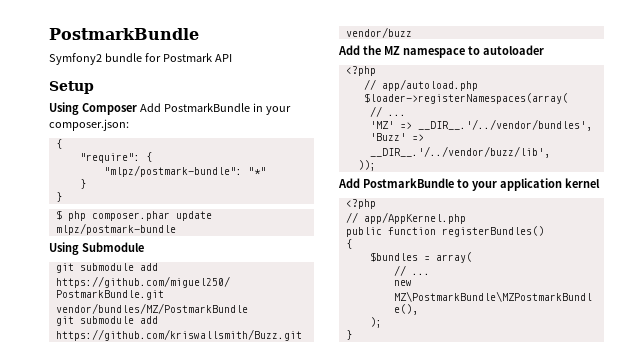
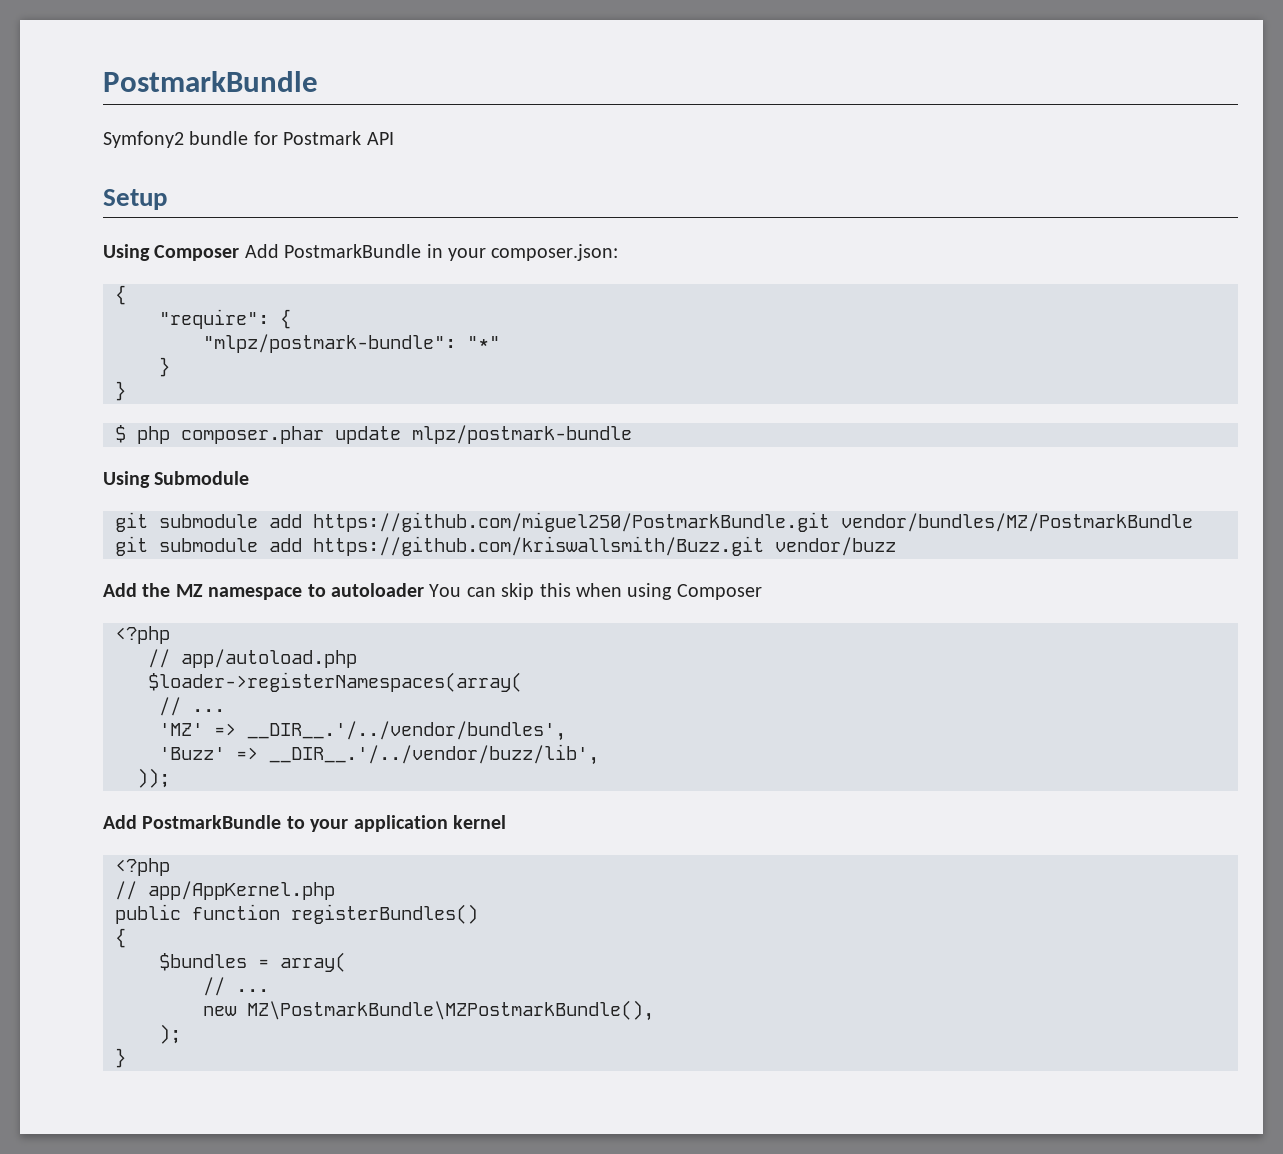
- Add the MZ namespace to autoloader
+ Add the MZ namespace to autoloader You can skip this when using Composer

